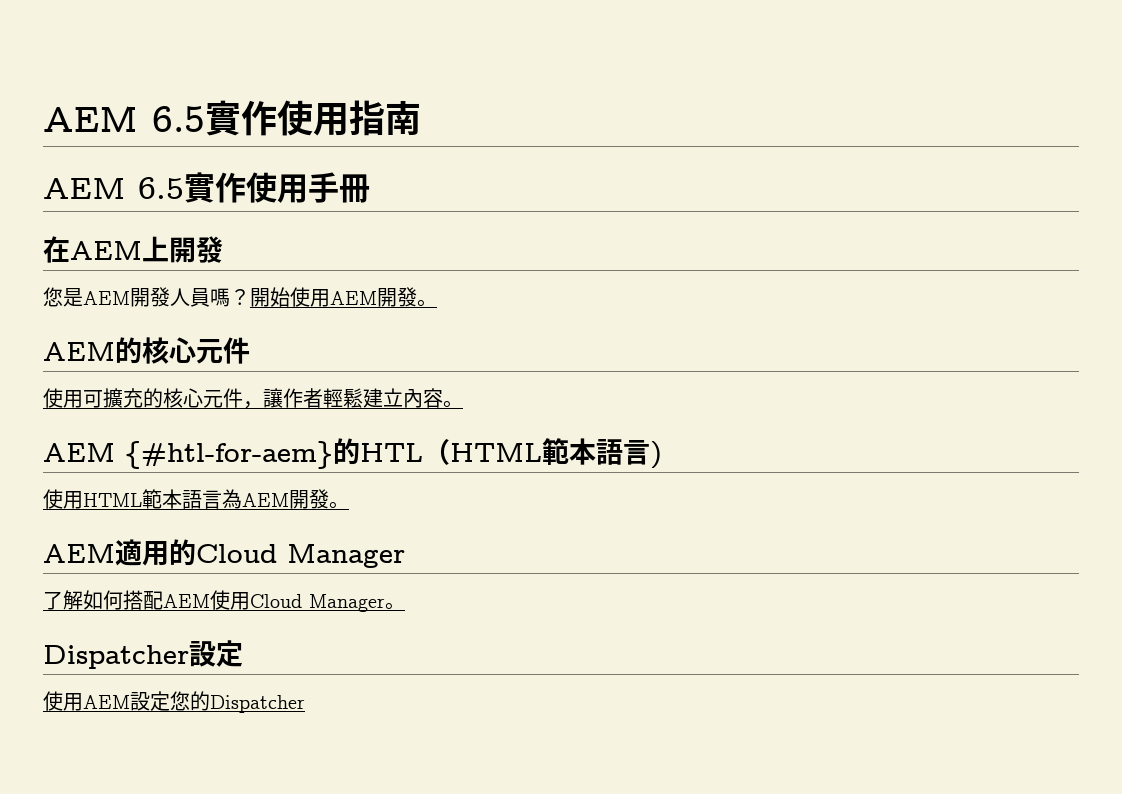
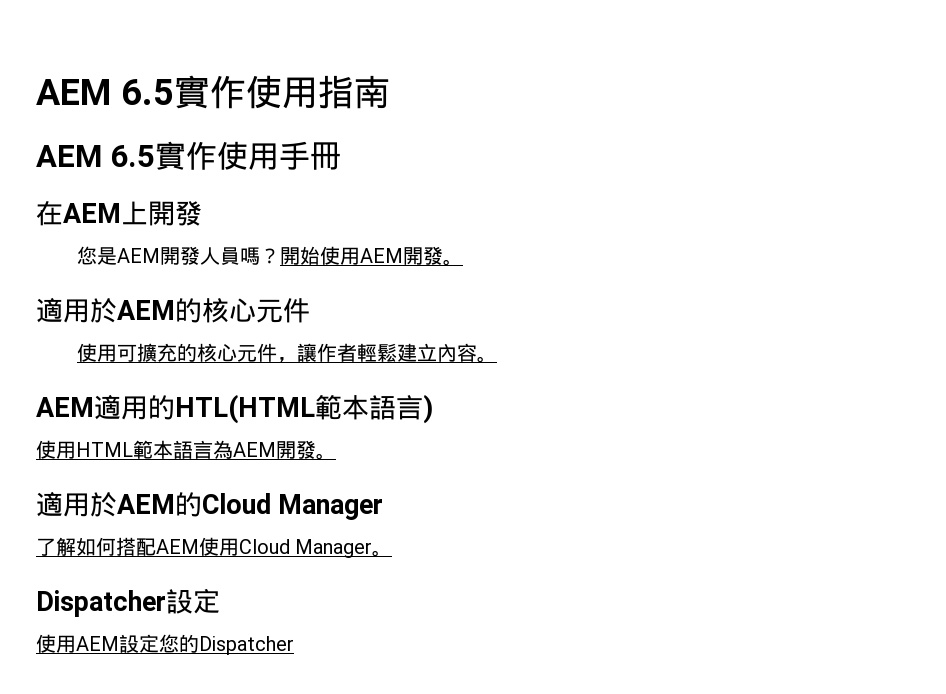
- AEM的核心元件
+ 適用於AEM的核心元件
- AEM {#htl-for-aem}的HTL（HTML範本語言)
+ AEM適用的HTL(HTML範本語言)
- AEM適用的Cloud Manager
+ 適用於AEM的Cloud Manager

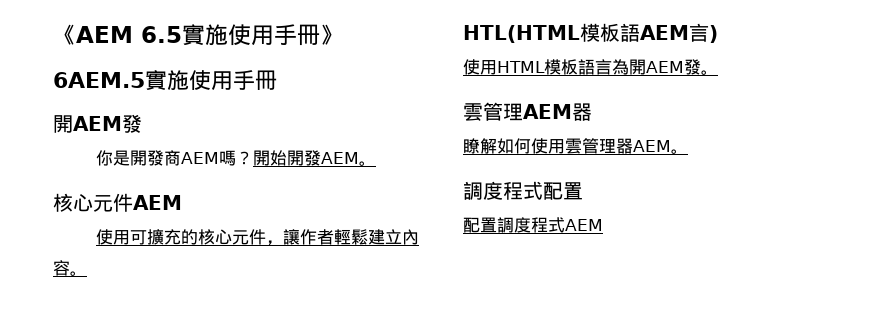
- AEM 6.5實作使用指南
- AEM 6.5實作使用手冊
- 在AEM上開發
- 您是AEM開發人員嗎？開始使用AEM開發。
- 適用於AEM的核心元件
+ 《AEM 6.5實施使用手冊》
+ 6AEM.5實施使用手冊
+ 開AEM發
+ 你是開發商AEM嗎？開始開發AEM。
+ 核心元件AEM
- AEM適用的HTL(HTML範本語言)
+ HTL(HTML模板語AEM言)
- 使用HTML範本語言為AEM開發。
- 適用於AEM的Cloud Manager
- 了解如何搭配AEM使用Cloud Manager。
- Dispatcher設定
- 使用AEM設定您的Dispatcher
+ 使用HTML模板語言為開AEM發。
+ 雲管理AEM器
+ 瞭解如何使用雲管理器AEM。
+ 調度程式配置
+ 配置調度程式AEM

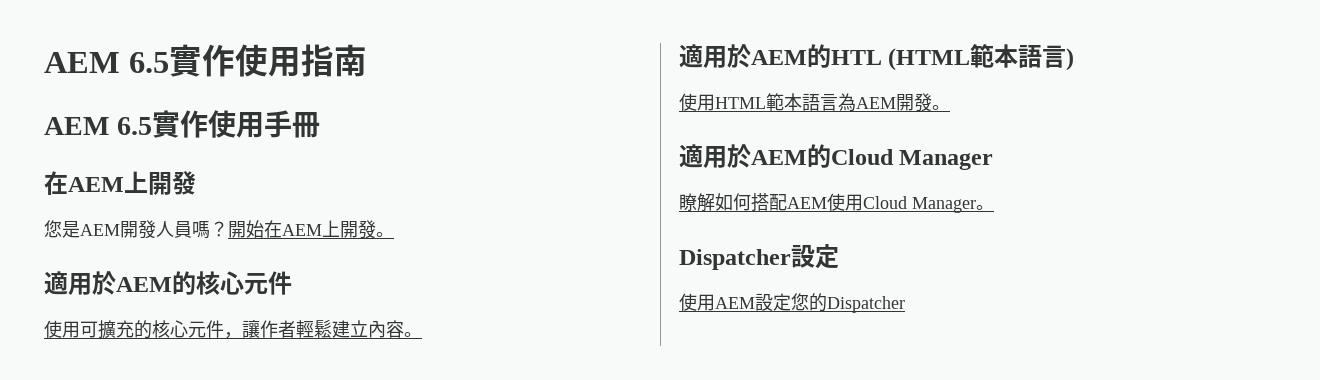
- 《AEM 6.5實施使用手冊》
- 6AEM.5實施使用手冊
- 開AEM發
- 你是開發商AEM嗎？開始開發AEM。
- 核心元件AEM
+ AEM 6.5實作使用指南
+ AEM 6.5實作使用手冊
+ 在AEM上開發
+ 您是AEM開發人員嗎？開始在AEM上開發。
+ 適用於AEM的核心元件
- HTL(HTML模板語AEM言)
- 使用HTML模板語言為開AEM發。
- 雲管理AEM器
- 瞭解如何使用雲管理器AEM。
- 調度程式配置
- 配置調度程式AEM
+ 適用於AEM的HTL (HTML範本語言)
+ 使用HTML範本語言為AEM開發。
+ 適用於AEM的Cloud Manager
+ 瞭解如何搭配AEM使用Cloud Manager。
+ Dispatcher設定
+ 使用AEM設定您的Dispatcher

